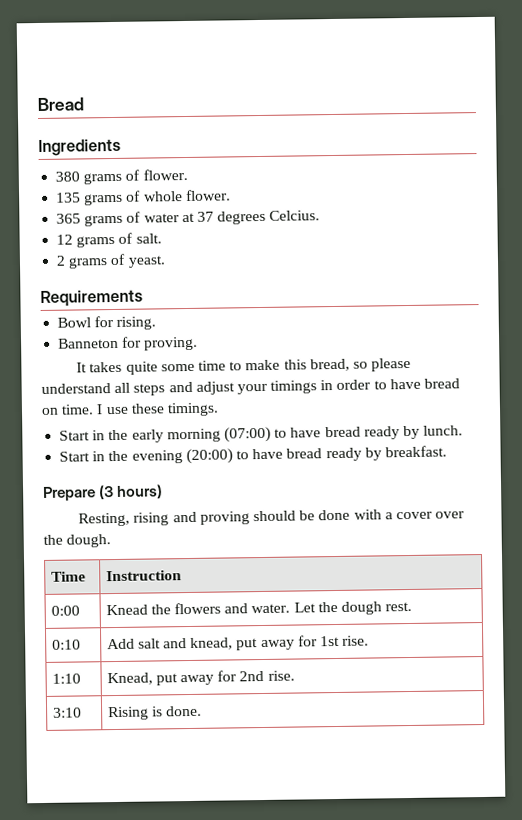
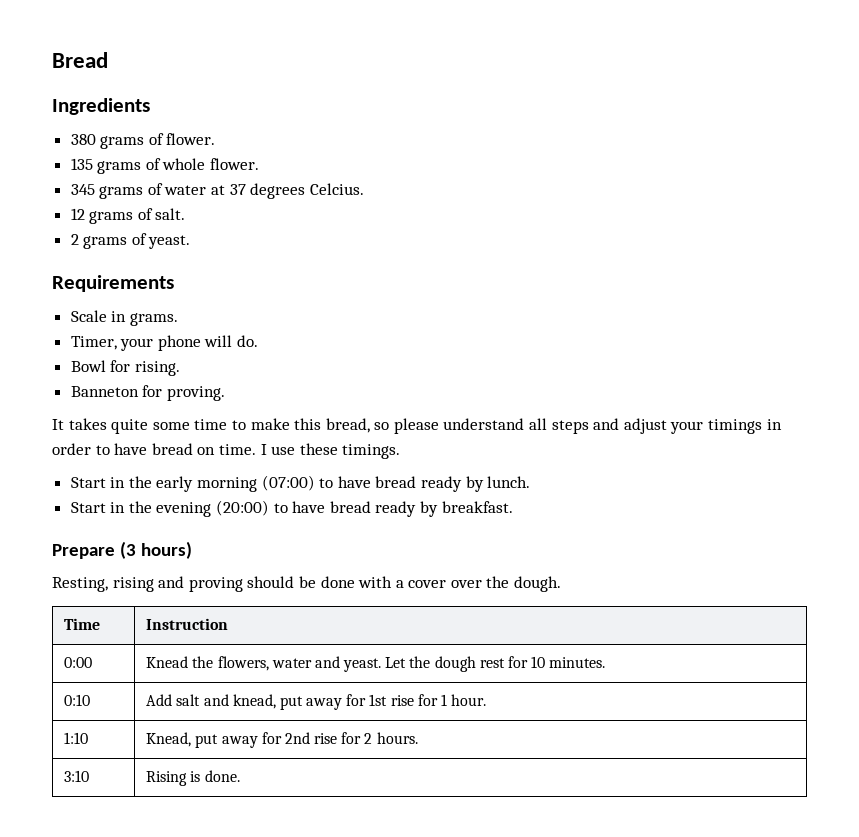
- 365 grams of water at 37 degrees Celcius.
+ 345 grams of water at 37 degrees Celcius.
+ Scale in grams.
+ Timer, your phone will do.
- 0:00 | Knead the flowers and water. Let the dough rest.
+ 0:00 | Knead the flowers, water and yeast. Let the dough rest for 10 minutes.
- 0:10 | Add salt and knead, put away for 1st rise.
+ 0:10 | Add salt and knead, put away for 1st rise for 1 hour.
- 1:10 | Knead, put away for 2nd rise.
+ 1:10 | Knead, put away for 2nd rise for 2 hours.

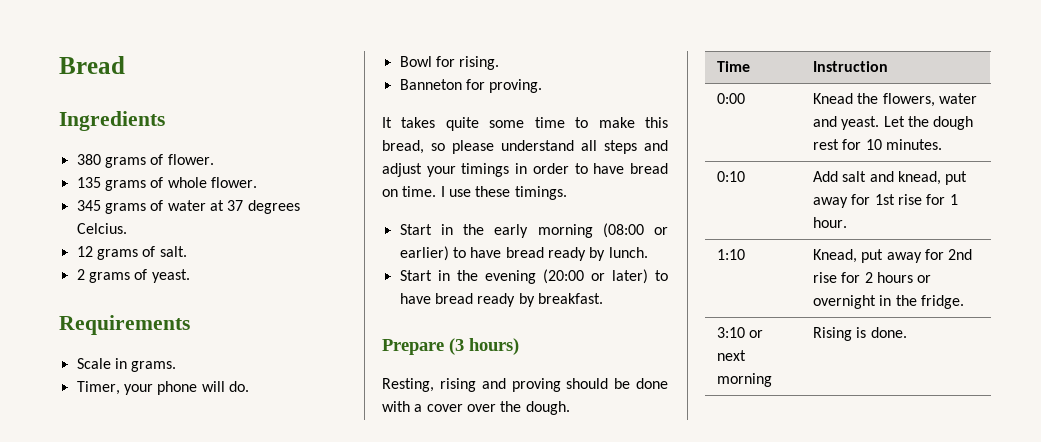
- Start in the early morning (07:00) to have bread ready by lunch.
+ Start in the early morning (08:00 or earlier) to have bread ready by lunch.
- Start in the evening (20:00) to have bread ready by breakfast.
+ Start in the evening (20:00 or later) to have bread ready by breakfast.
- 1:10 | Knead, put away for 2nd rise for 2 hours.
- 3:10 | Rising is done.
+ 1:10 | Knead, put away for 2nd rise for 2 hours or overnight in the fridge.
+ 3:10 or next morning | Rising is done.

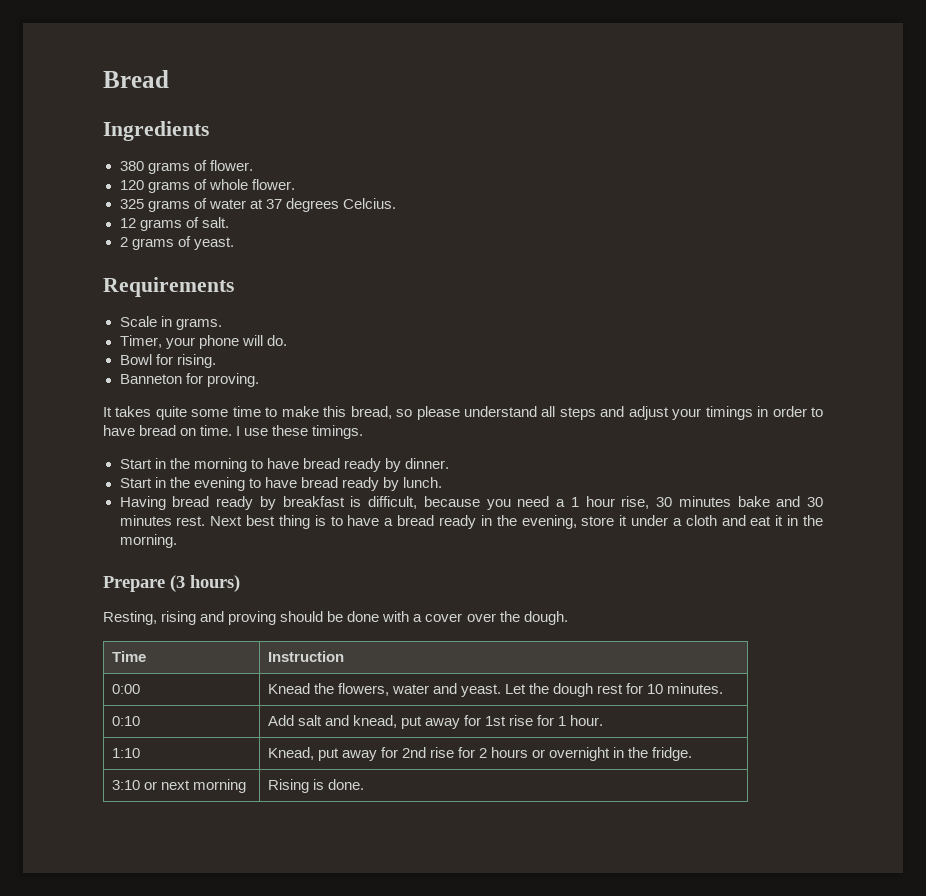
- 135 grams of whole flower.
+ 120 grams of whole flower.
- 345 grams of water at 37 degrees Celcius.
+ 325 grams of water at 37 degrees Celcius.
- Start in the early morning (08:00 or earlier) to have bread ready by lunch.
+ Start in the morning to have bread ready by dinner.
+ Start in the evening to have bread ready by lunch.
- Start in the evening (20:00 or later) to have bread ready by breakfast.
+ Having bread ready by breakfast is difficult, because you need a 1 hour rise, 30 minutes bake and 30 minutes rest. Next best thing is to have a bread ready in the evening, store it under a cloth and eat it in the morning.

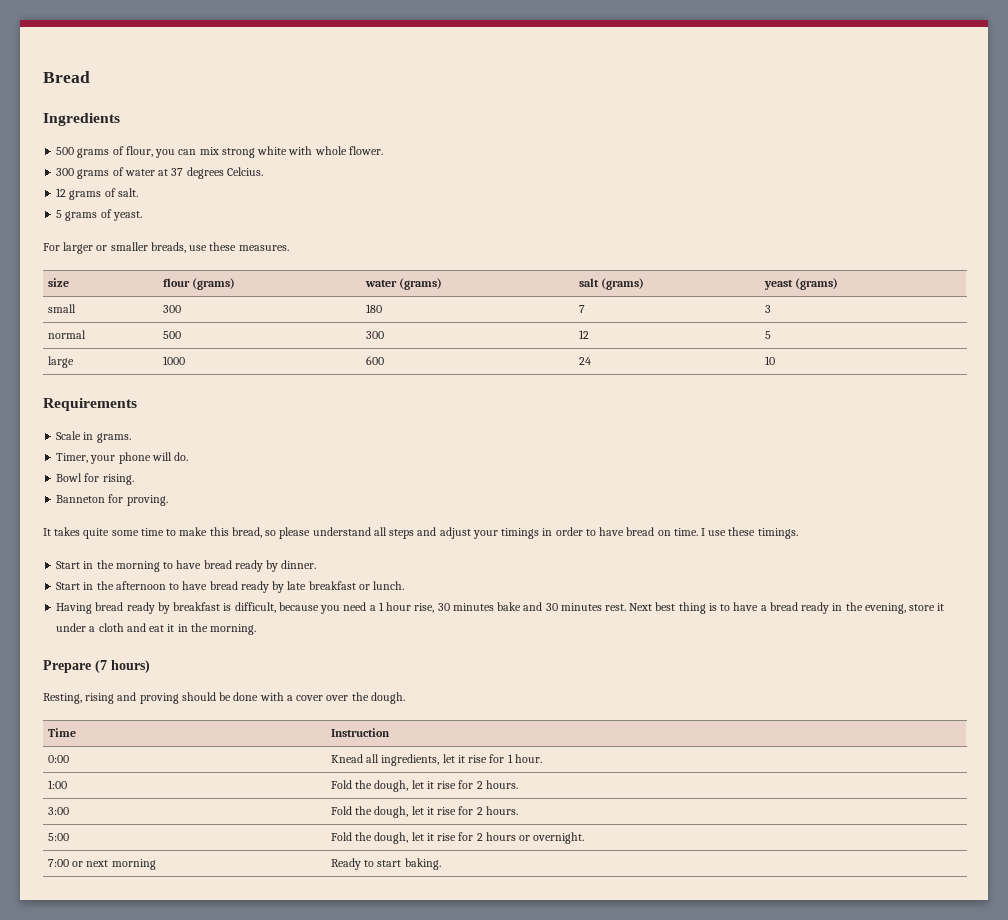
- 380 grams of flower.
- 120 grams of whole flower.
+ 500 grams of flour, you can mix strong white with whole flower.
- 325 grams of water at 37 degrees Celcius.
+ 300 grams of water at 37 degrees Celcius.
- 2 grams of yeast.
+ 5 grams of yeast.
+ For larger or smaller breads, use these measures.
+ size | flour (grams) | water (grams) | salt (grams) | yeast (grams)
+ small | 300 | 180 | 7 | 3
+ normal | 500 | 300 | 12 | 5
+ large | 1000 | 600 | 24 | 10
- Start in the evening to have bread ready by lunch.
+ Start in the afternoon to have bread ready by late breakfast or lunch.
- Prepare (3 hours)
+ Prepare (7 hours)
- 0:00 | Knead the flowers, water and yeast. Let the dough rest for 10 minutes.
- 0:10 | Add salt and knead, put away for 1st rise for 1 hour.
- 1:10 | Knead, put away for 2nd rise for 2 hours or overnight in the fridge.
- 3:10 or next morning | Rising is done.
+ 0:00 | Knead all ingredients, let it rise for 1 hour.
+ 1:00 | Fold the dough, let it rise for 2 hours.
+ 3:00 | Fold the dough, let it rise for 2 hours.
+ 5:00 | Fold the dough, let it rise for 2 hours or overnight.
+ 7:00 or next morning | Ready to start baking.

